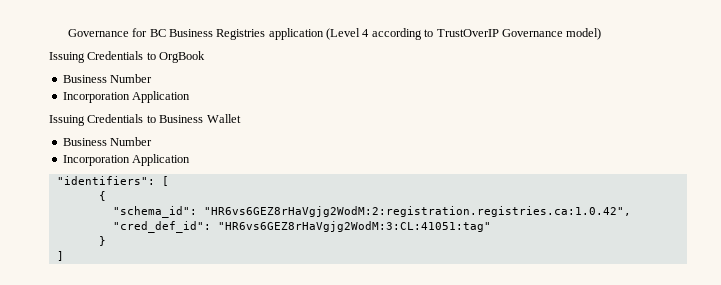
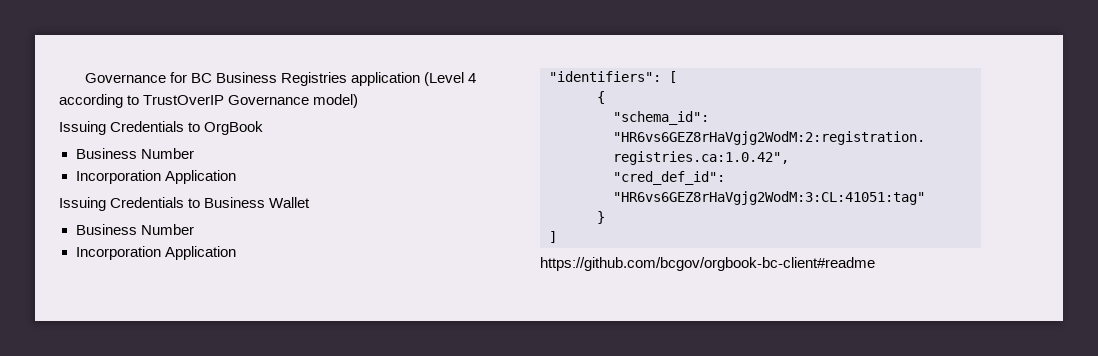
+ https://github.com/bcgov/orgbook-bc-client#readme

